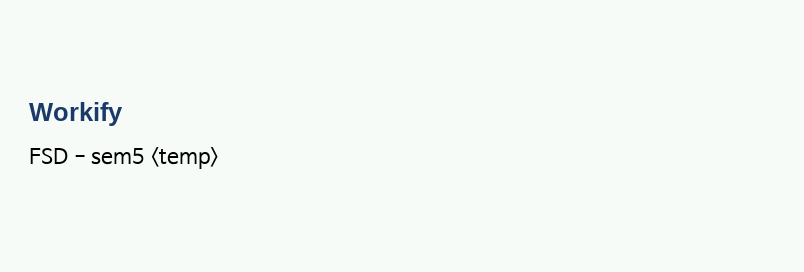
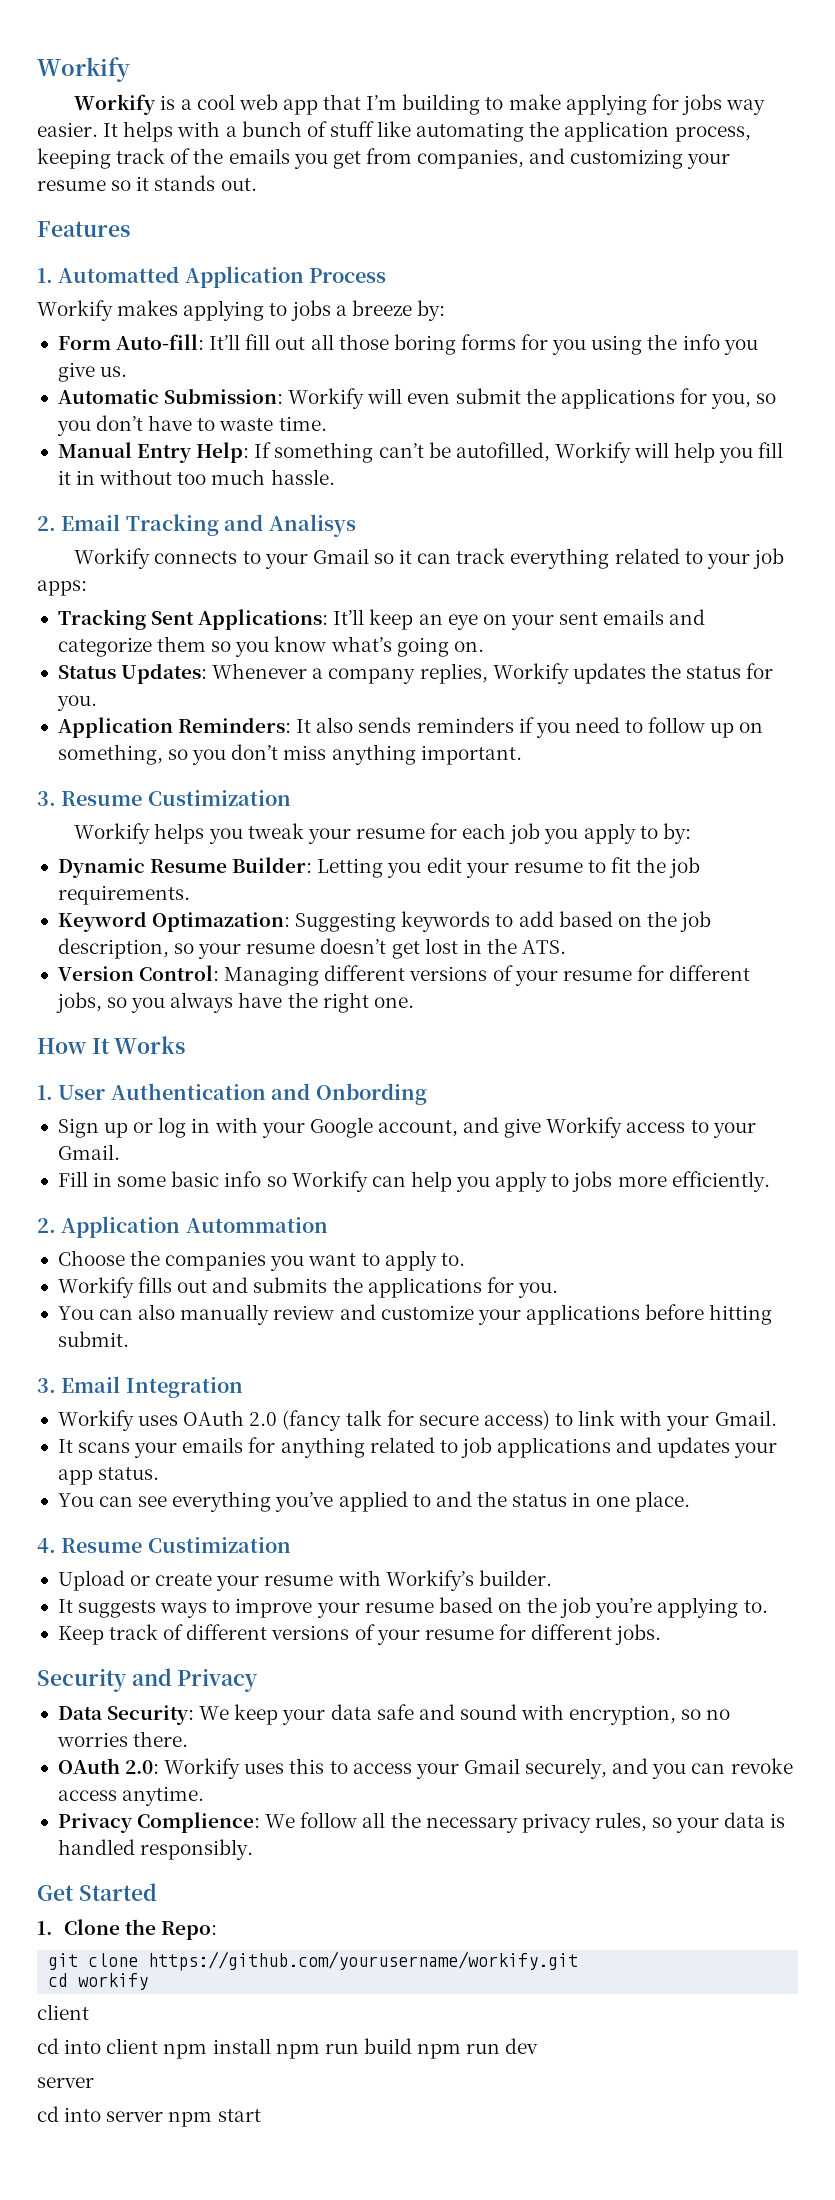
- FSD - sem5 <temp>
+ Workify is a cool web app that I’m building to make applying for jobs way easier. It helps with a bunch of stuff like automating the application process, keeping track of the emails you get from companies, and customizing your resume so it stands out.
+ Features
+ 1. Automatted Application Process
+ Workify makes applying to jobs a breeze by:
+ Form Auto-fill: It’ll fill out all those boring forms for you using the info you give us.
+ Automatic Submission: Workify will even submit the applications for you, so you don’t have to waste time.
+ Manual Entry Help: If something can’t be autofilled, Workify will help you fill it in without too much hassle.
+ 2. Email Tracking and Analisys
+ Workify connects to your Gmail so it can track everything related to your job apps:
+ Tracking Sent Applications: It’ll keep an eye on your sent emails and categorize them so you know what’s going on.
+ Status Updates: Whenever a company replies, Workify updates the status for you.
+ Application Reminders: It also sends reminders if you need to follow up on something, so you don’t miss anything important.
+ 3. Resume Custimization
+ Workify helps you tweak your resume for each job you apply to by:
+ Dynamic Resume Builder: Letting you edit your resume to fit the job requirements.
+ Keyword Optimazation: Suggesting keywords to add based on the job description, so your resume doesn’t get lost in the ATS.
+ Version Control: Managing different versions of your resume for different jobs, so you always have the right one.
+ How It Works
+ 1. User Authentication and Onbording
+ Sign up or log in with your Google account, and give Workify access to your Gmail.
+ Fill in some basic info so Workify can help you apply to jobs more efficiently.
+ 2. Application Autommation
+ Choose the companies you want to apply to.
+ Workify fills out and submits the applications for you.
+ You can also manually review and customize your applications before hitting submit.
+ 3. Email Integration
+ Workify uses OAuth 2.0 (fancy talk for secure access) to link with your Gmail.
+ It scans your emails for anything related to job applications and updates your app status.
+ You can see everything you’ve applied to and the status in one place.
+ 4. Resume Custimization
+ Upload or create your resume with Workify’s builder.
+ It suggests ways to improve your resume based on the job you’re applying to.
+ Keep track of different versions of your resume for different jobs.
+ Security and Privacy
+ Data Security: We keep your data safe and sound with encryption, so no worries there.
+ OAuth 2.0: Workify uses this to access your Gmail securely, and you can revoke access anytime.
+ Privacy Complience: We follow all the necessary privacy rules, so your data is handled responsibly.
+ Get Started
+ 1. Clone the Repo:
+ git clone https://github.com/yourusername/workify.git
+ cd workify
+ client
+ cd into client npm install npm run build npm run dev
+ server
+ cd into server npm start

